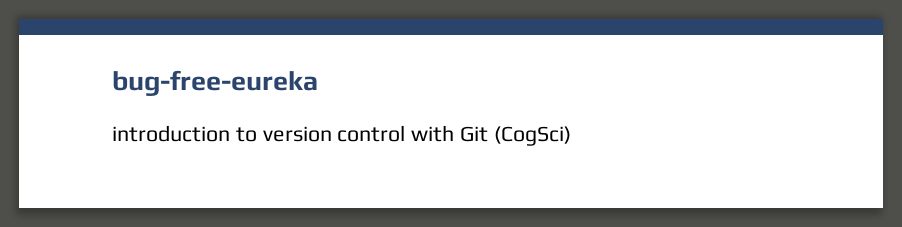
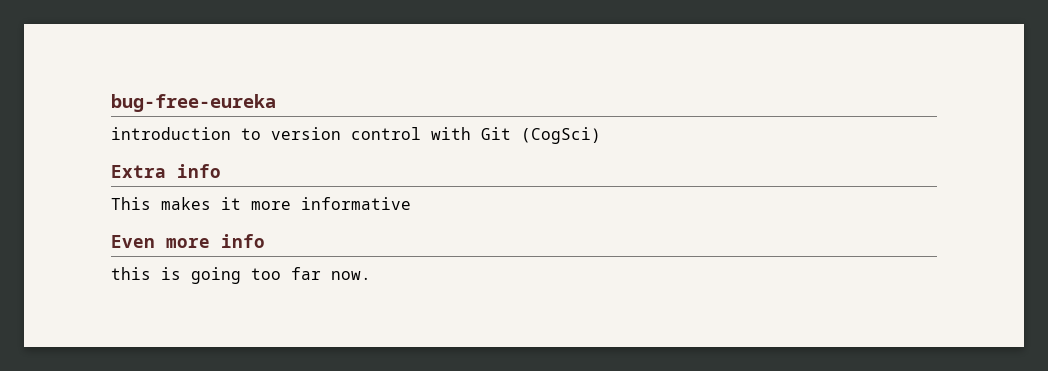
+ Extra info
+ This makes it more informative
+ Even more info
+ this is going too far now.

